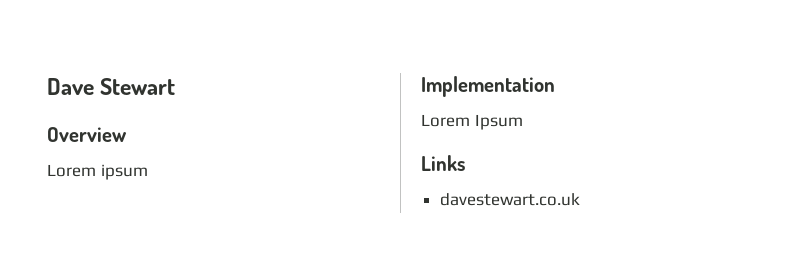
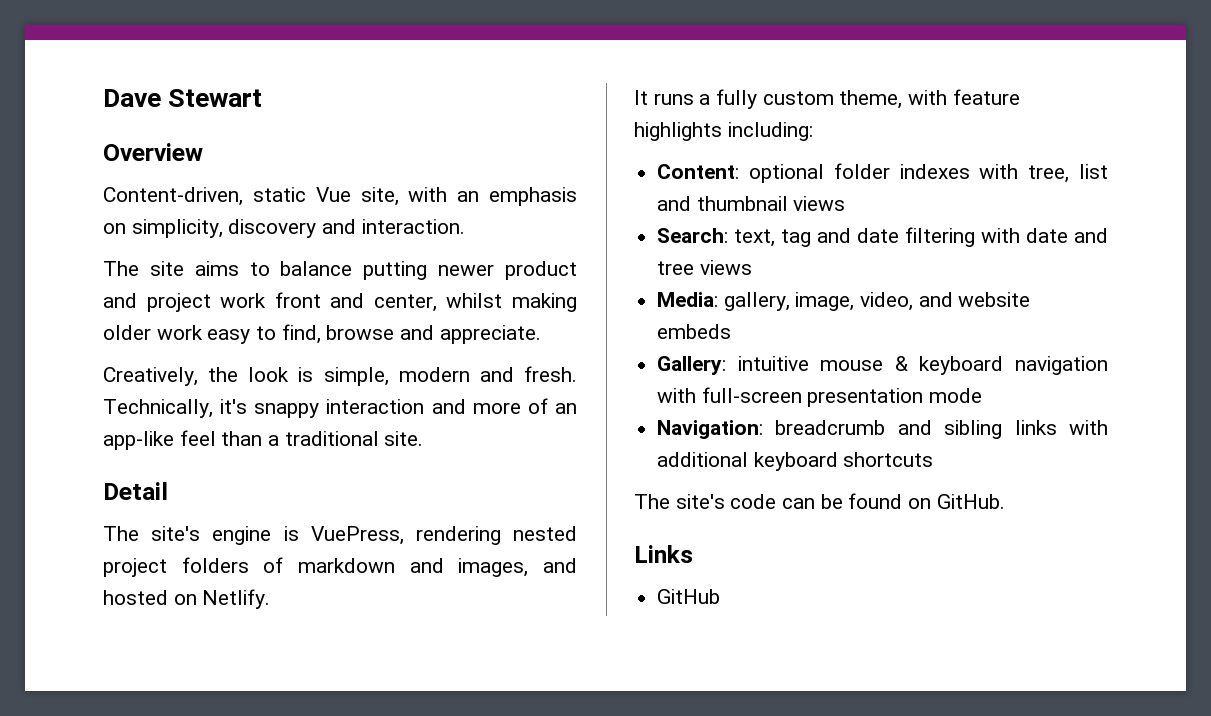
- Lorem ipsum
- Implementation
- Lorem Ipsum
+ Content-driven, static Vue site, with an emphasis on simplicity, discovery and interaction.
+ The site aims to balance putting newer product and project work front and center, whilst making older work easy to find, browse and appreciate.
+ Creatively, the look is simple, modern and fresh. Technically, it's snappy interaction and more of an app-like feel than a traditional site.
+ Detail
+ The site's engine is VuePress, rendering nested project folders of markdown and images, and hosted on Netlify.
+ It runs a fully custom theme, with feature highlights including:
+ Content: optional folder indexes with tree, list and thumbnail views
+ Search: text, tag and date filtering with date and tree views
+ Media: gallery, image, video, and website embeds
+ Gallery: intuitive mouse & keyboard navigation with full-screen presentation mode
+ Navigation: breadcrumb and sibling links with additional keyboard shortcuts
+ The site's code can be found on GitHub.
- davestewart.co.uk
+ GitHub

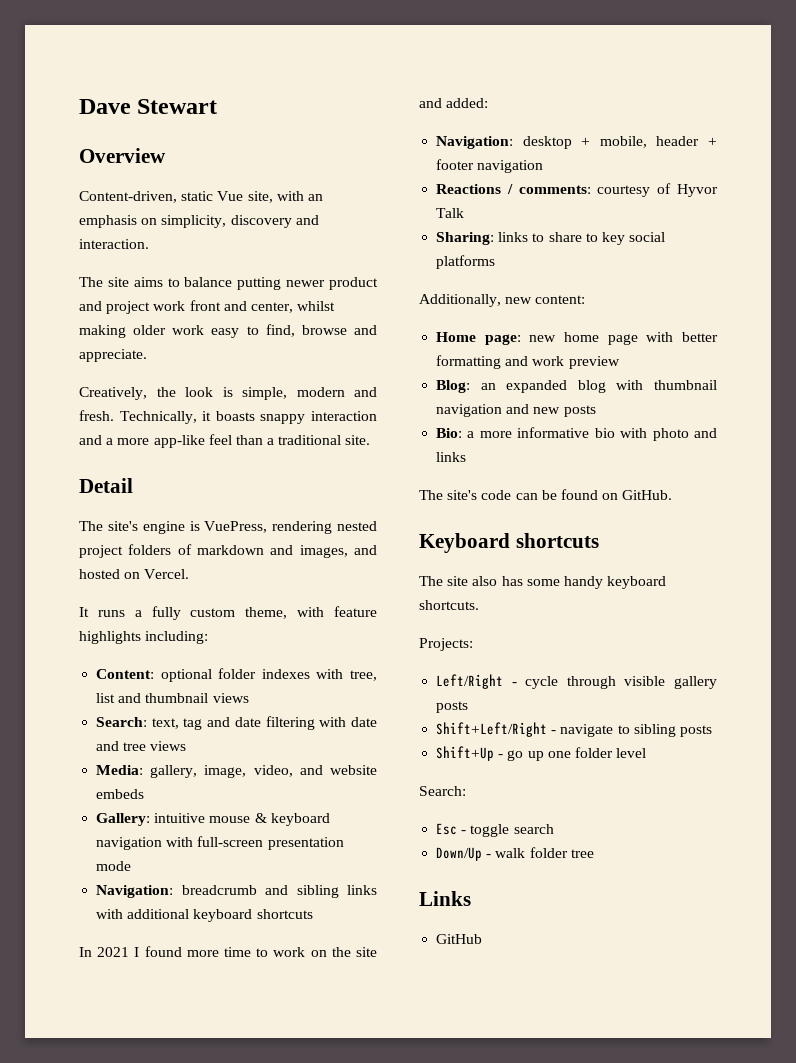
- Technically, it's snappy interaction and more of an app-like feel than a traditional site.
+ Technically, it boasts snappy interaction and a more app-like feel than a traditional site.
- The site's engine is VuePress, rendering nested project folders of markdown and images, and hosted on Netlify.
+ The site's engine is VuePress, rendering nested project folders of markdown and images, and hosted on Vercel.
+ In 2021 I found more time to work on the site and added:
+ Navigation: desktop + mobile, header + footer navigation
+ Reactions / comments: courtesy of Hyvor Talk
+ Sharing: links to share to key social platforms
+ Additionally, new content:
+ Home page: new home page with better formatting and work preview
+ Blog: an expanded blog with thumbnail navigation and new posts
+ Bio: a more informative bio with photo and links
+ Keyboard shortcuts
+ The site also has some handy keyboard shortcuts.
+ Projects:
+ Left/Right - cycle through visible gallery posts
+ Shift+Left/Right - navigate to sibling posts
+ Shift+Up - go up one folder level
+ Search:
+ Esc - toggle search
+ Down/Up - walk folder tree

